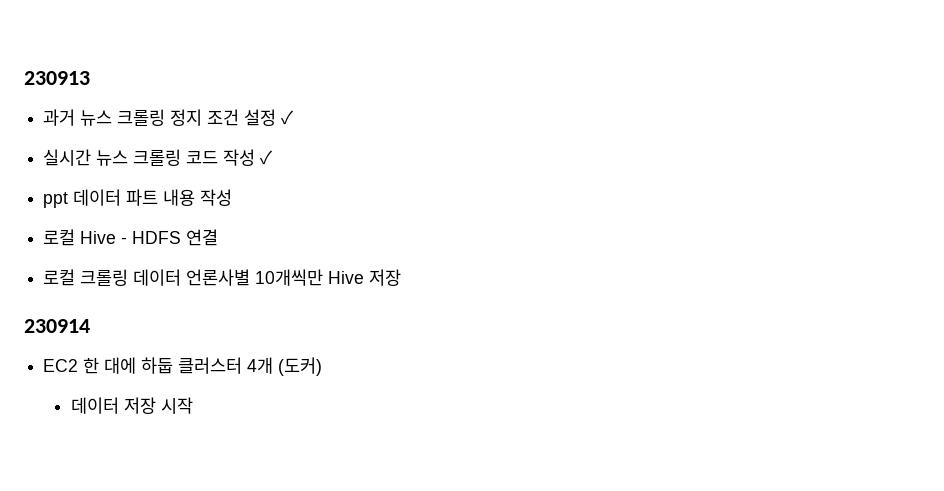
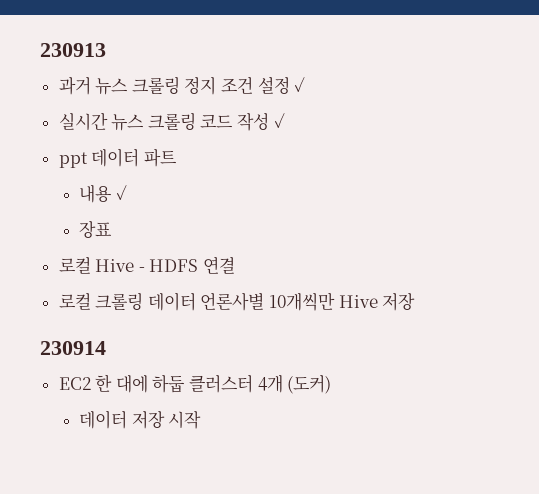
- ppt 데이터 파트 내용 작성
+ ppt 데이터 파트
+ 내용 ✓
+ 장표

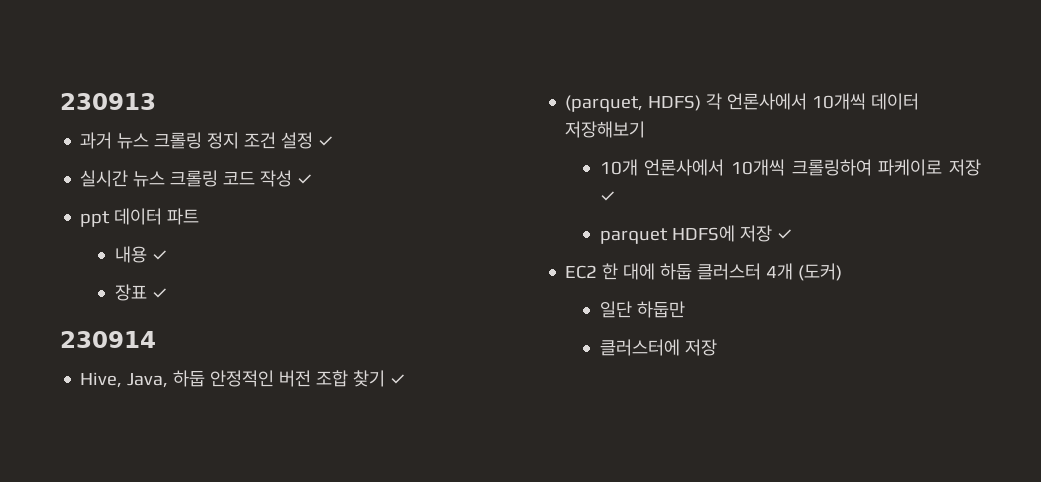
- 장표
- 로컬 Hive - HDFS 연결
- 로컬 크롤링 데이터 언론사별 10개씩만 Hive 저장
+ 장표 ✓
  230914
+ Hive, Java, 하둡 안정적인 버전 조합 찾기 ✓
+ (parquet, HDFS) 각 언론사에서 10개씩 데이터 저장해보기
+ 10개 언론사에서 10개씩 크롤링하여 파케이로 저장 ✓
+ parquet HDFS에 저장 ✓
- 데이터 저장 시작
+ 일단 하둡만
+ 클러스터에 저장

